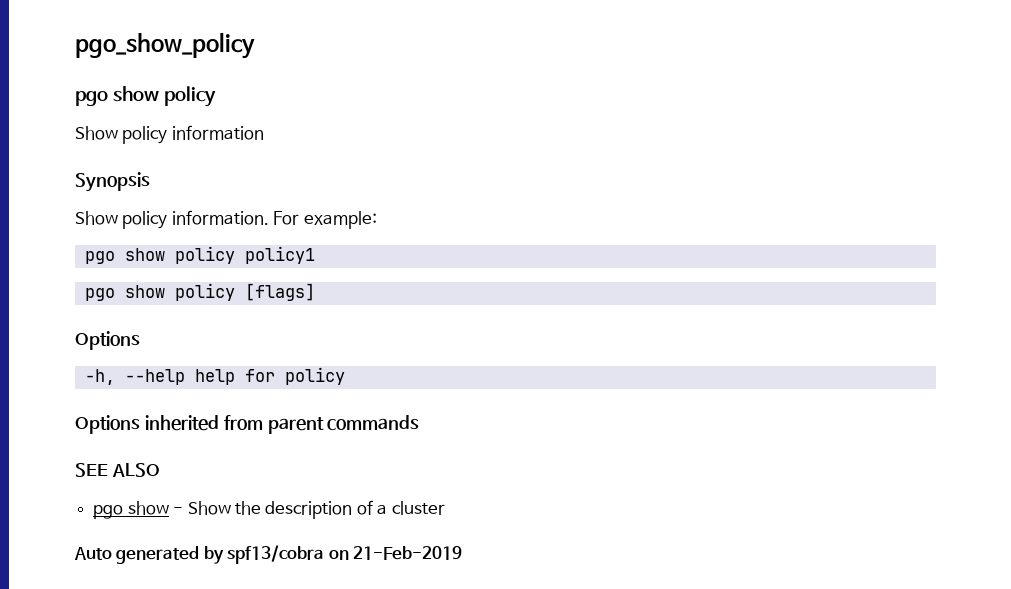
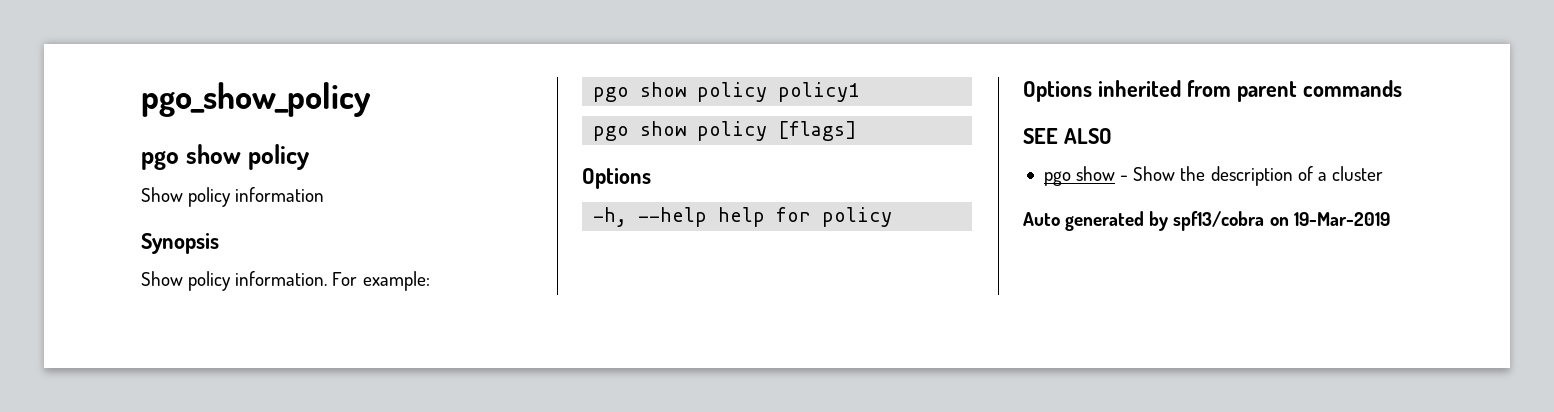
- Auto generated by spf13/cobra on 21-Feb-2019
+ Auto generated by spf13/cobra on 19-Mar-2019

